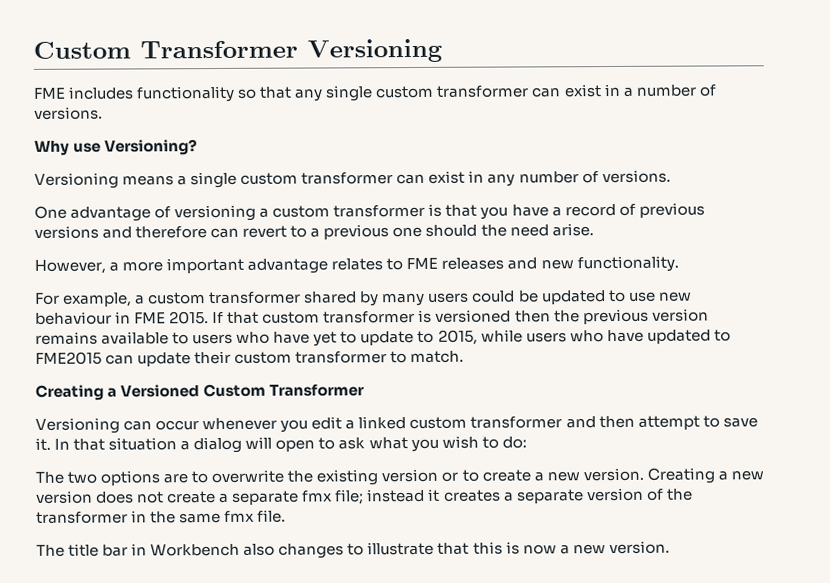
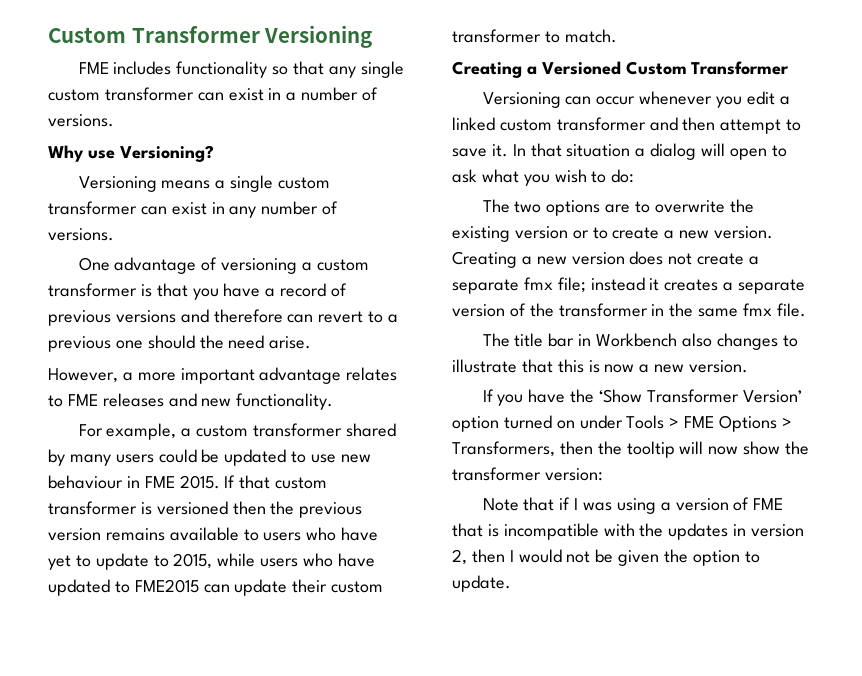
+ If you have the ‘Show Transformer Version’ option turned on under Tools > FME Options > Transformers, then the tooltip will now show the transformer version:
+ Note that if I was using a version of FME that is incompatible with the updates in version 2, then I would not be given the option to update.

